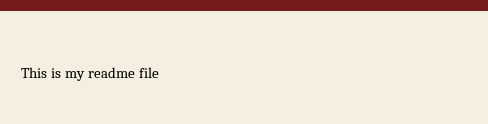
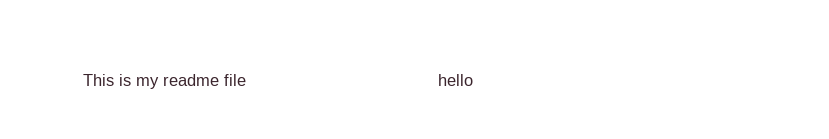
+ hello

